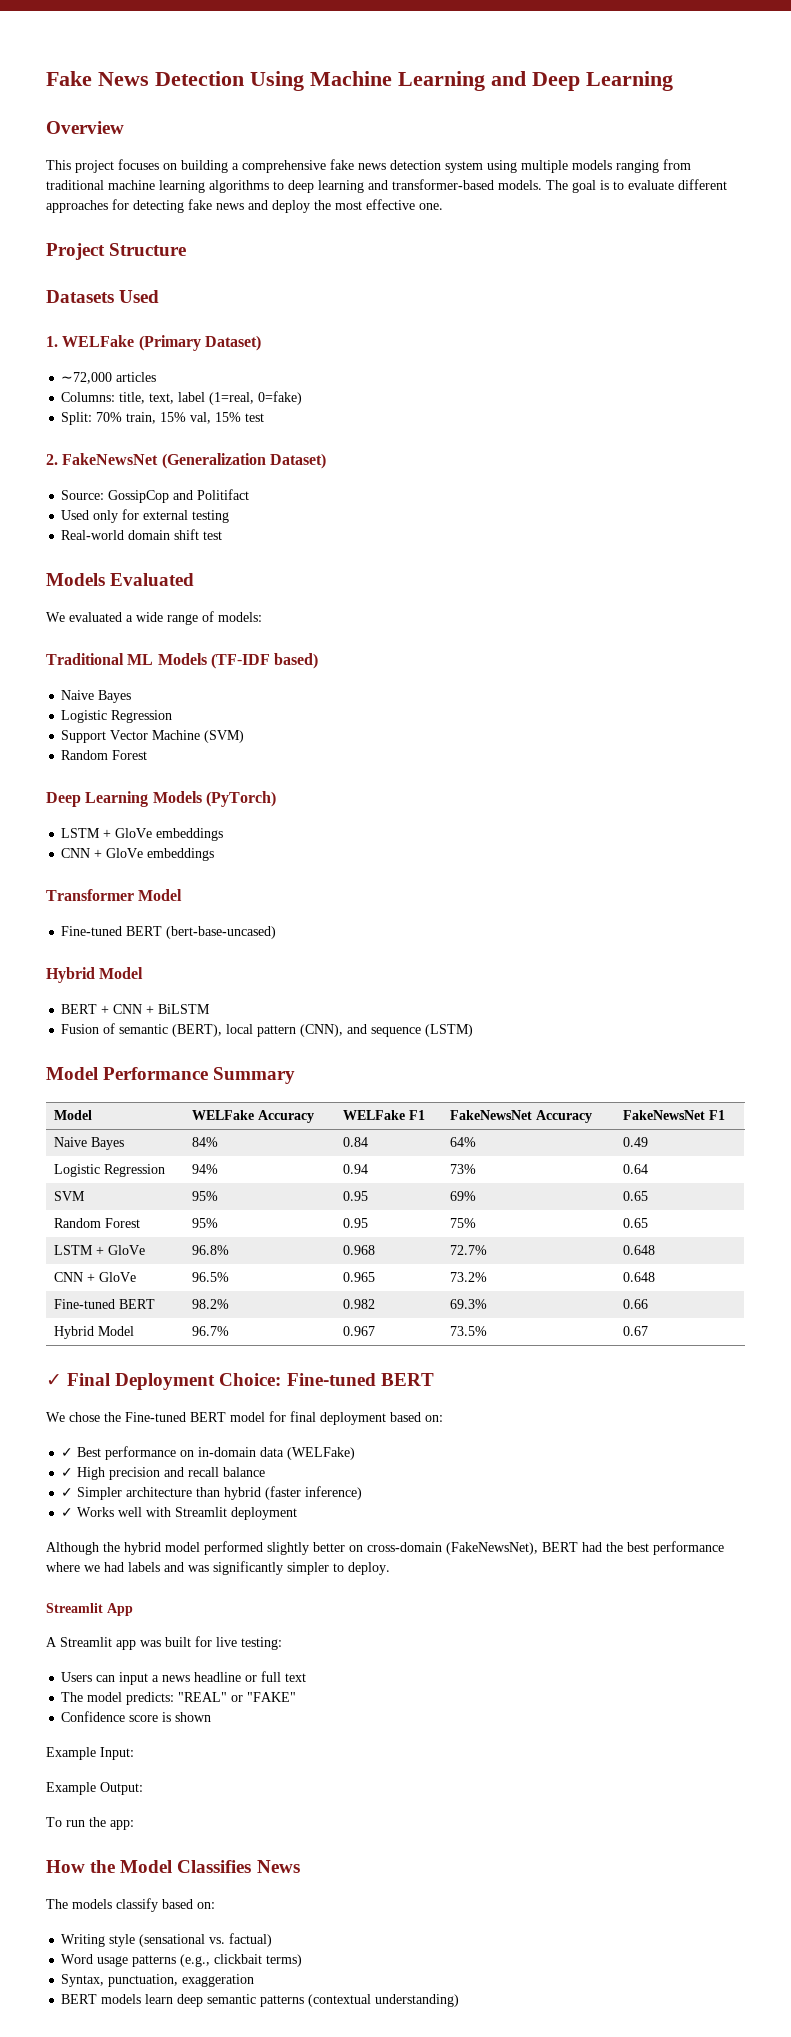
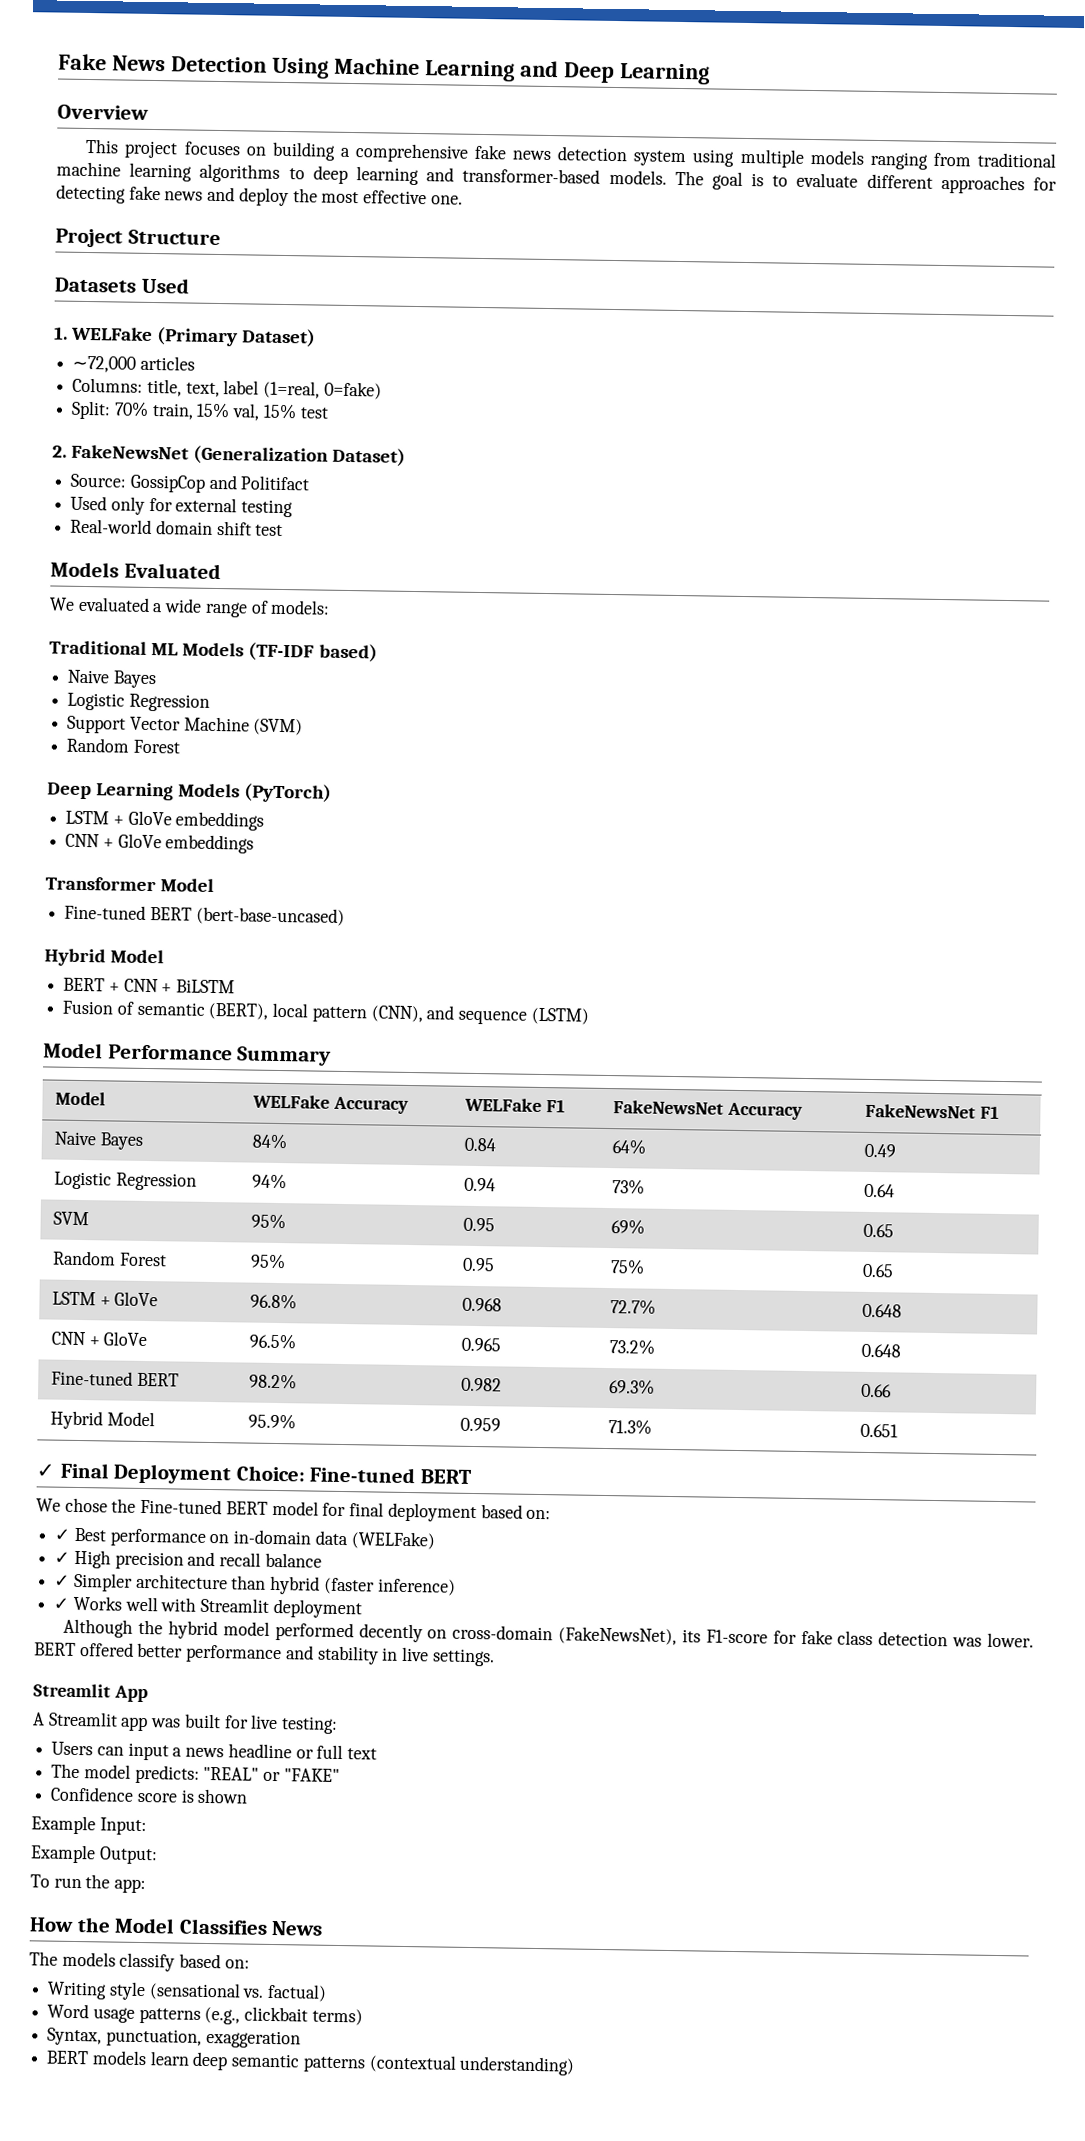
- Hybrid Model | 96.7% | 0.967 | 73.5% | 0.67
+ Hybrid Model | 95.9% | 0.959 | 71.3% | 0.651
- Although the hybrid model performed slightly better on cross-domain (FakeNewsNet), BERT had the best performance where we had labels and was significantly simpler to deploy.
+ Although the hybrid model performed decently on cross-domain (FakeNewsNet), its F1-score for fake class detection was lower. BERT offered better performance and stability in live settings.

